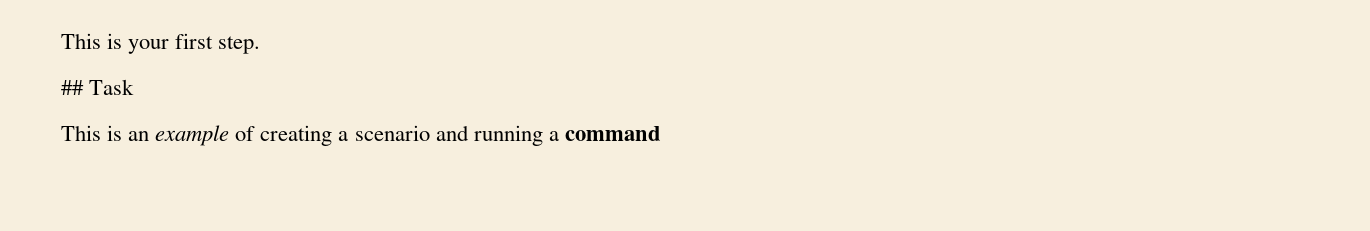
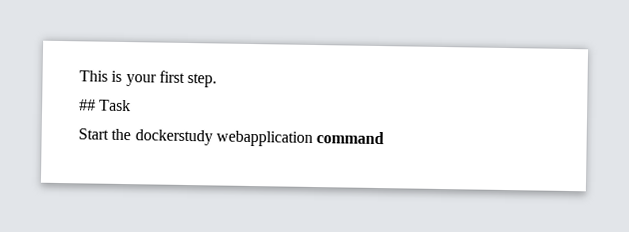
- This is an example of creating a scenario and running a command
+ Start the dockerstudy webapplication command

